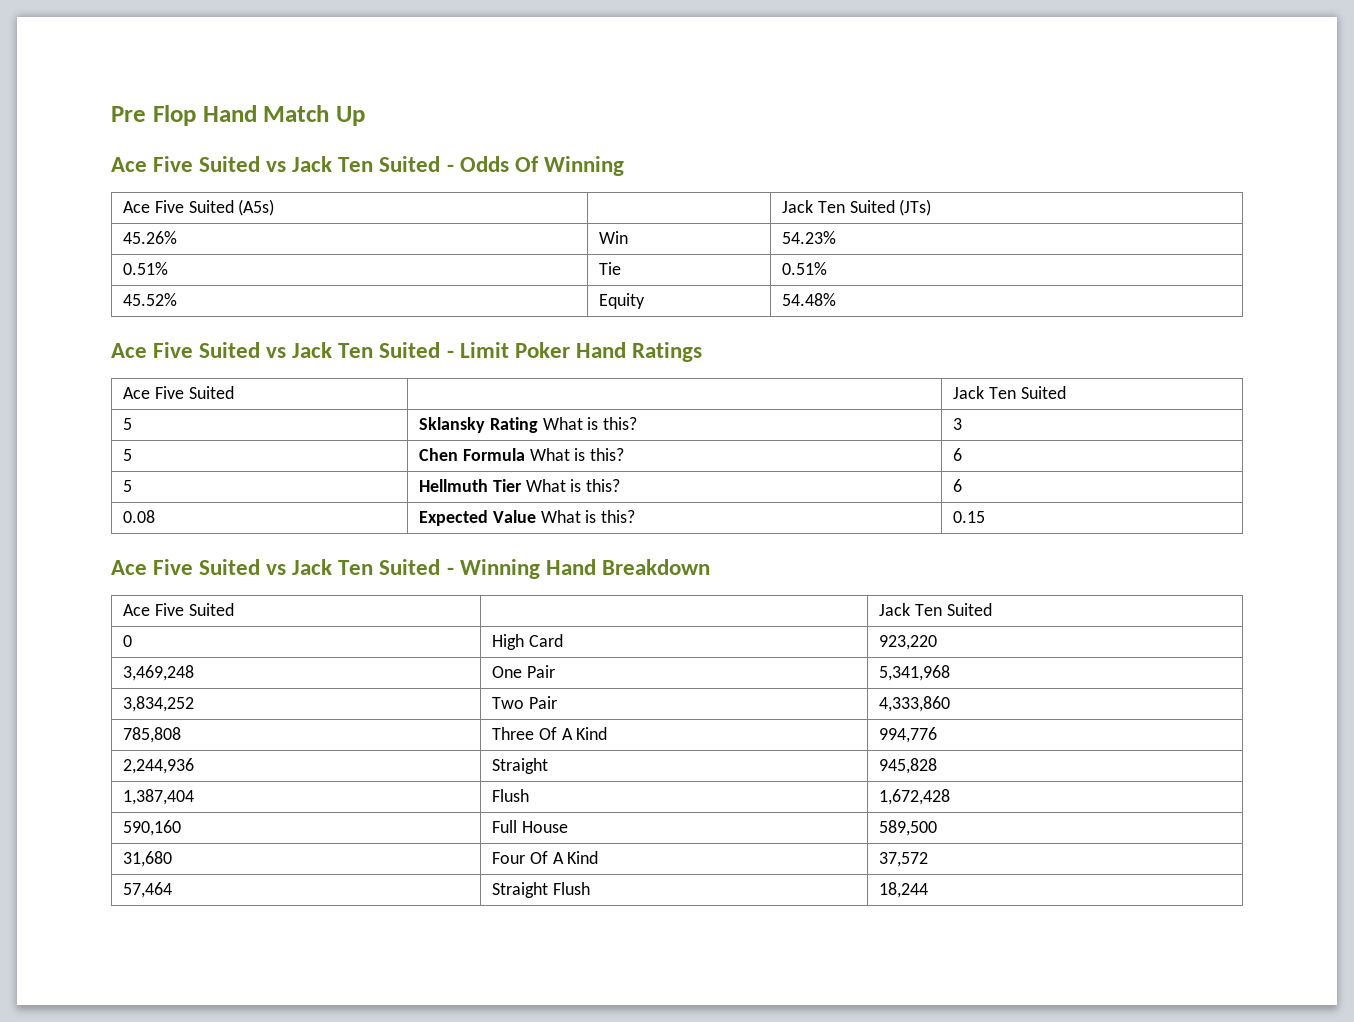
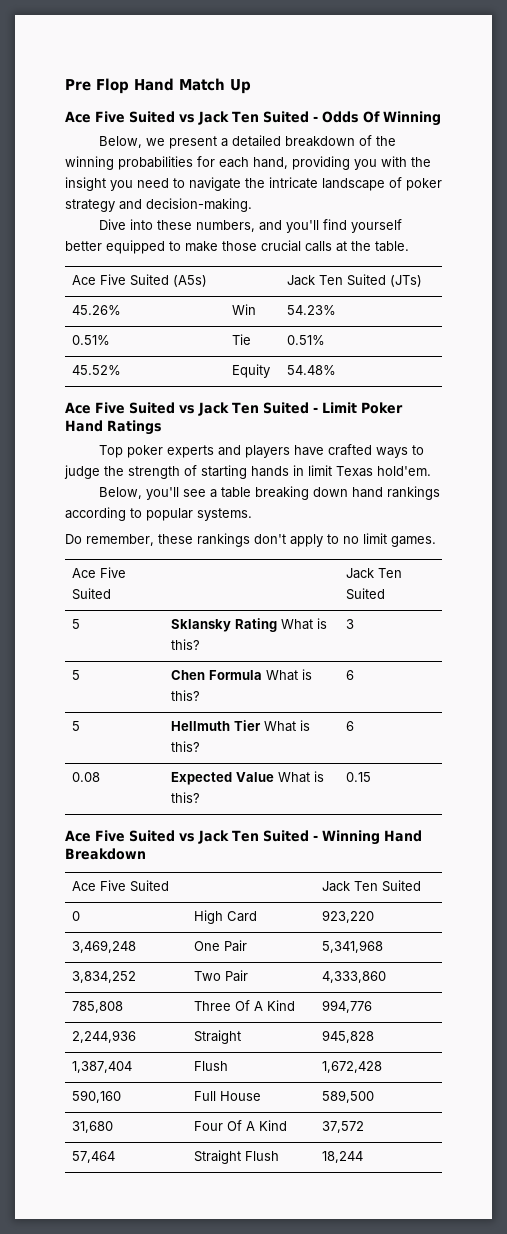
+ Below, we present a detailed breakdown of the winning probabilities for each hand, providing you with the insight you need to navigate the intricate landscape of poker strategy and decision-making.
+ Dive into these numbers, and you'll find yourself better equipped to make those crucial calls at the table.
+ Top poker experts and players have crafted ways to judge the strength of starting hands in limit Texas hold'em.
+ Below, you'll see a table breaking down hand rankings according to popular systems.
+ Do remember, these rankings don't apply to no limit games.

